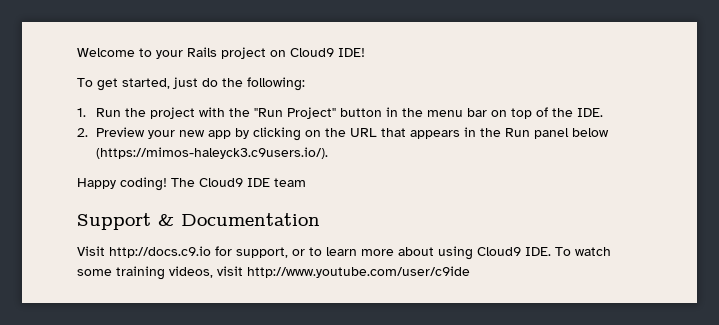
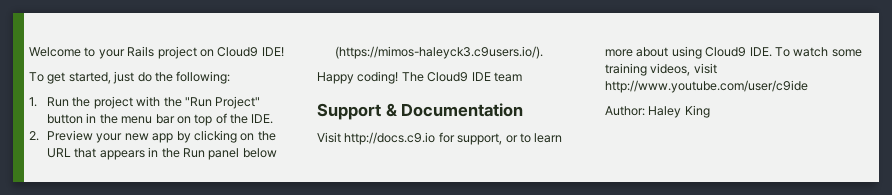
+ Author: Haley King

